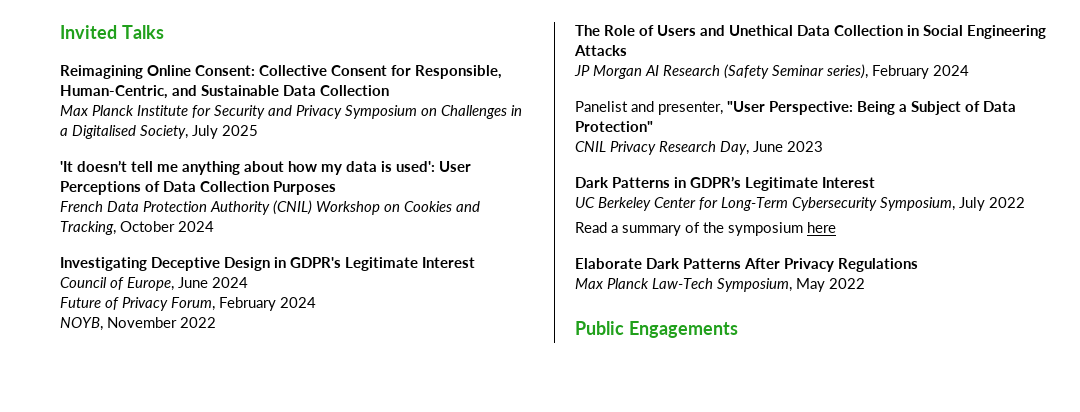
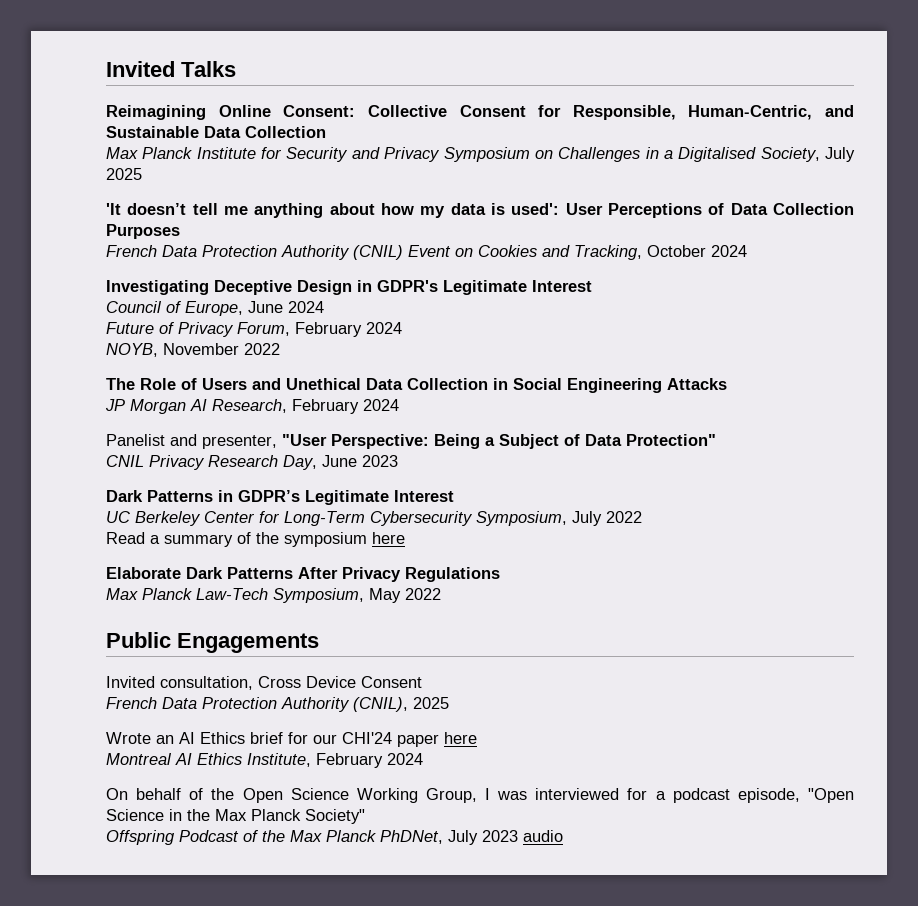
- French Data Protection Authority (CNIL) Workshop on Cookies and Tracking, October 2024
+ French Data Protection Authority (CNIL) Event on Cookies and Tracking, October 2024
- JP Morgan AI Research (Safety Seminar series), February 2024
+ JP Morgan AI Research, February 2024
+ Invited consultation, Cross Device Consent
+ French Data Protection Authority (CNIL), 2025
+ Wrote an AI Ethics brief for our CHI'24 paper here
+ Montreal AI Ethics Institute, February 2024
+ On behalf of the Open Science Working Group, I was interviewed for a podcast episode, "Open Science in the Max Planck Society"
+ Offspring Podcast of the Max Planck PhDNet, July 2023 audio

